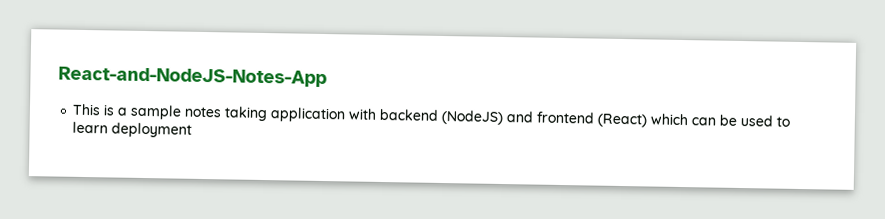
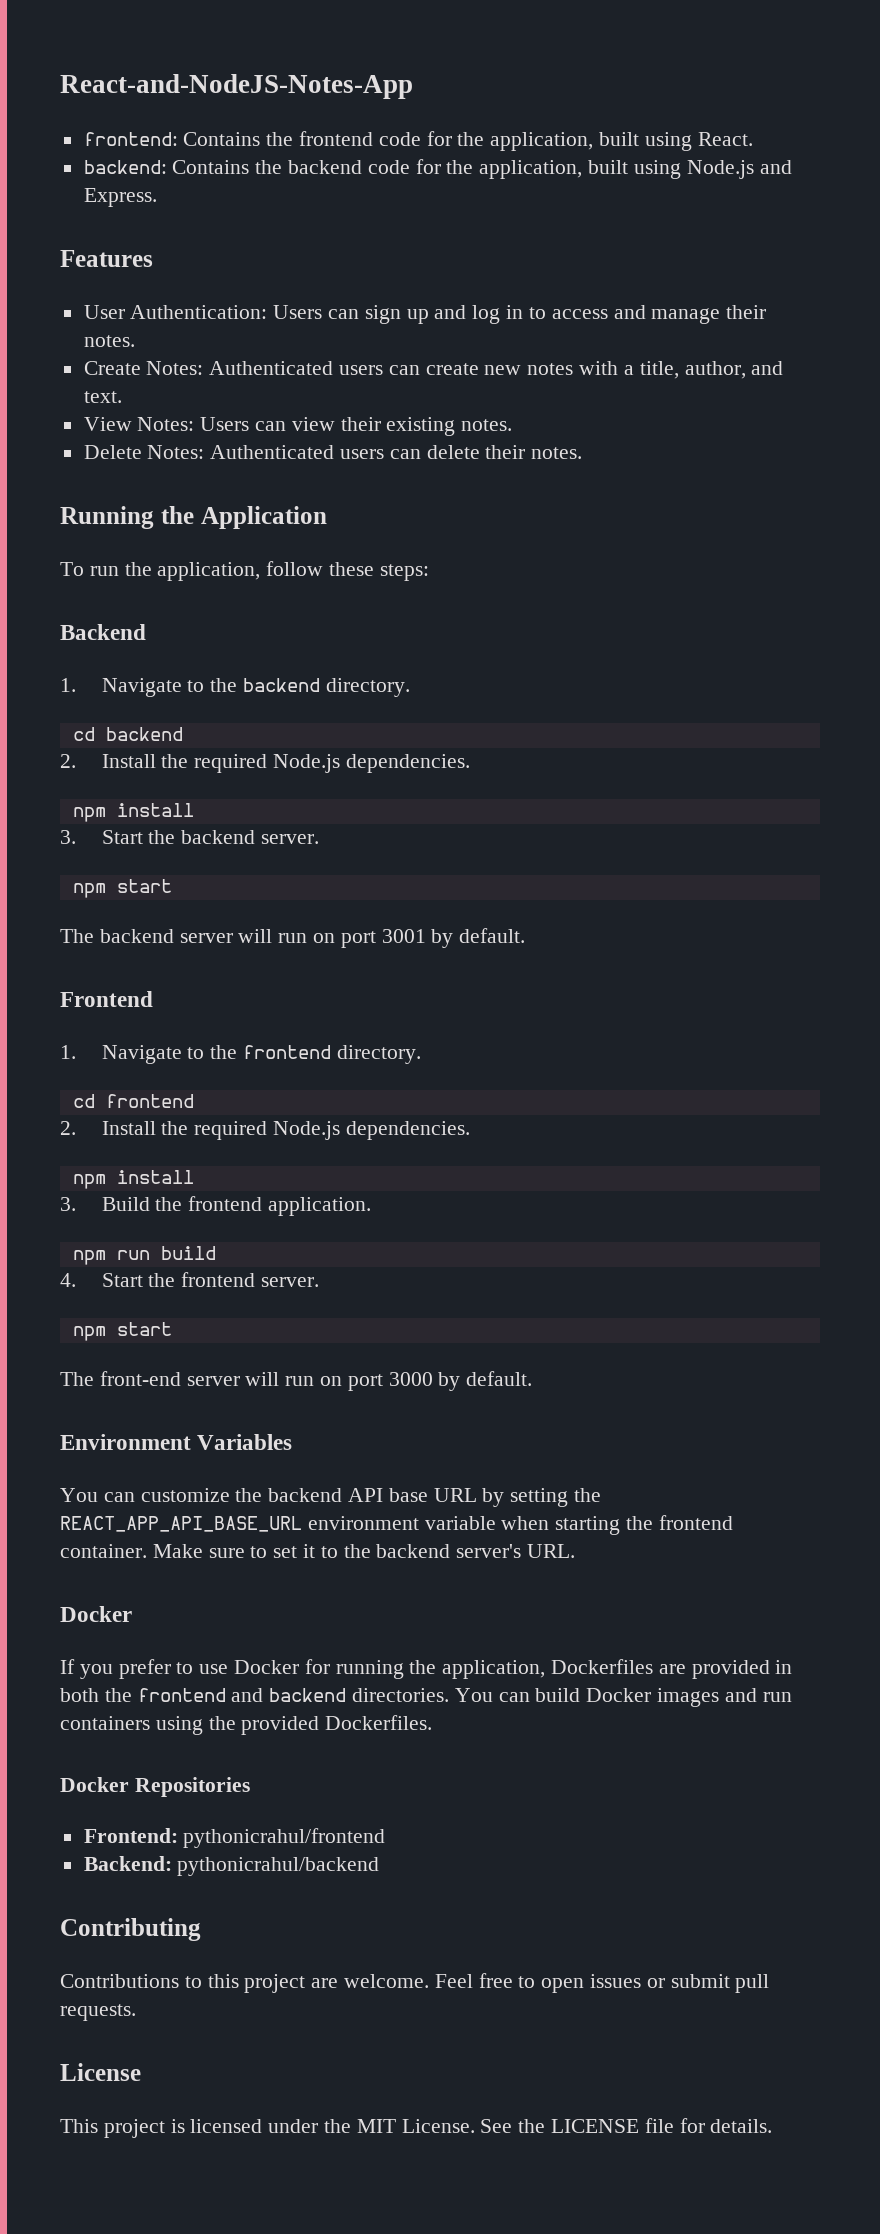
- This is a sample notes taking application with backend (NodeJS) and frontend (React) which can be used to learn deployment
+ frontend: Contains the frontend code for the application, built using React.
+ backend: Contains the backend code for the application, built using Node.js and Express.
+ Features
+ User Authentication: Users can sign up and log in to access and manage their notes.
+ Create Notes: Authenticated users can create new notes with a title, author, and text.
+ View Notes: Users can view their existing notes.
+ Delete Notes: Authenticated users can delete their notes.
+ Running the Application
+ To run the application, follow these steps:
+ Backend
+ 1. Navigate to the backend directory.
+ cd backend
+ 2. Install the required Node.js dependencies.
+ npm install
+ 3. Start the backend server.
+ npm start
+ The backend server will run on port 3001 by default.
+ Frontend
+ 1. Navigate to the frontend directory.
+ cd frontend
+ 2. Install the required Node.js dependencies.
+ npm install
+ 3. Build the frontend application.
+ npm run build
+ 4. Start the frontend server.
+ npm start
+ The front-end server will run on port 3000 by default.
+ Environment Variables
+ You can customize the backend API base URL by setting the REACT_APP_API_BASE_URL environment variable when starting the frontend container. Make sure to set it to the backend server's URL.
+ Docker
+ If you prefer to use Docker for running the application, Dockerfiles are provided in both the frontend and backend directories. You can build Docker images and run containers using the provided Dockerfiles.
+ Docker Repositories
+ Frontend: pythonicrahul/frontend
+ Backend: pythonicrahul/backend
+ Contributing
+ Contributions to this project are welcome. Feel free to open issues or submit pull requests.
+ License
+ This project is licensed under the MIT License. See the LICENSE file for details.

